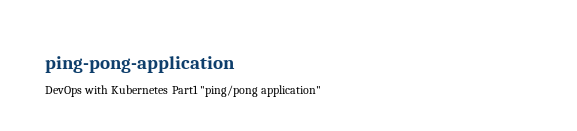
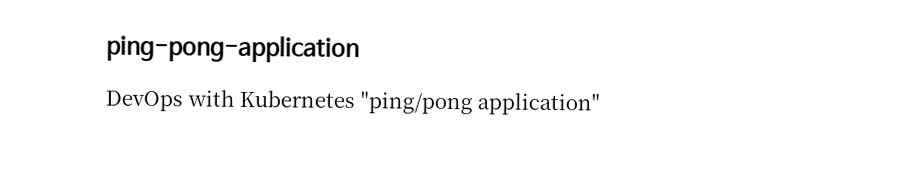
- DevOps with Kubernetes Part1 "ping/pong application"
+ DevOps with Kubernetes "ping/pong application"

